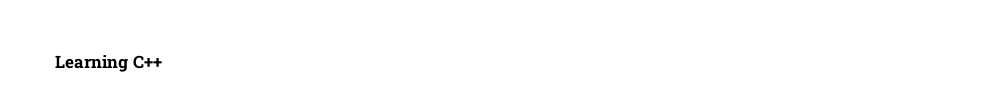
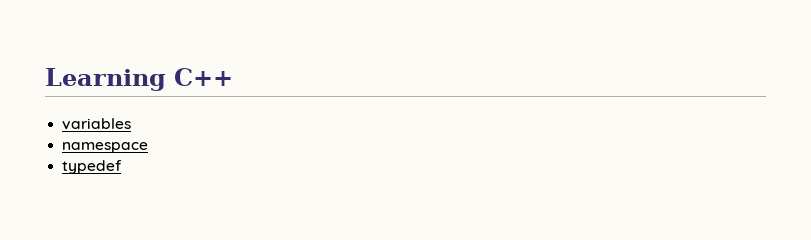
+ variables
+ namespace
+ typedef

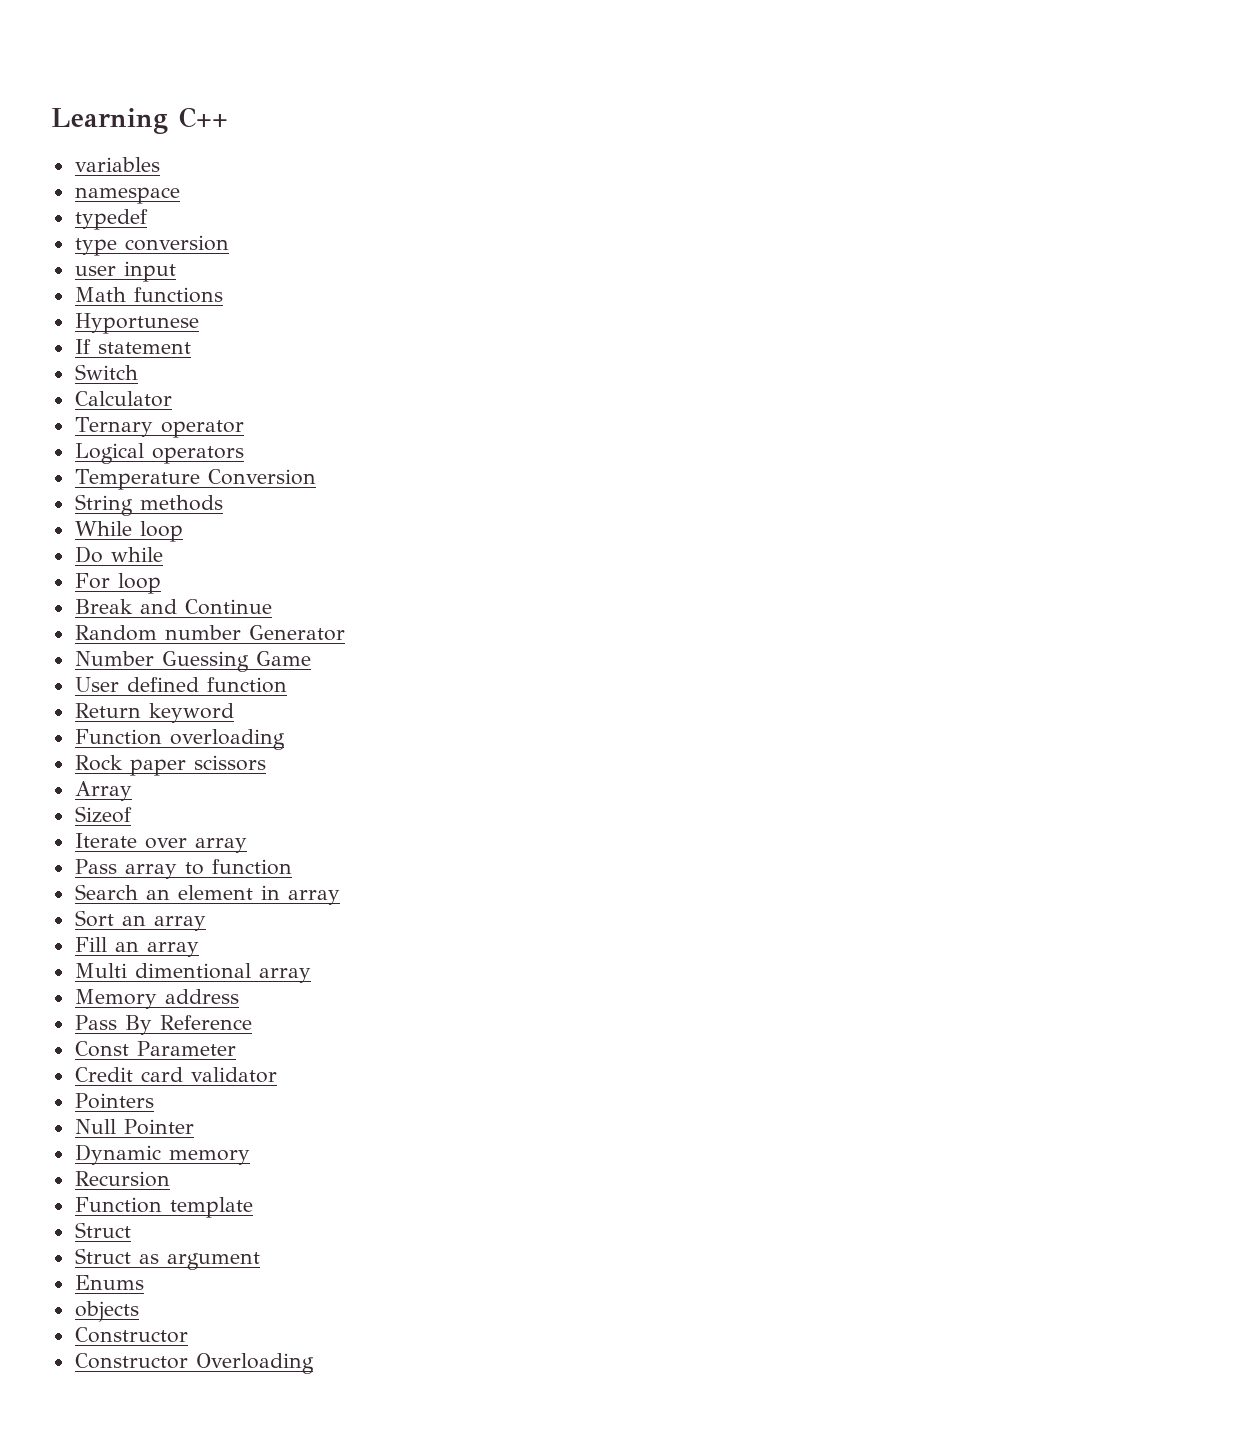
+ type conversion
+ user input
+ Math functions
+ Hyportunese
+ If statement
+ Switch
+ Calculator
+ Ternary operator
+ Logical operators
+ Temperature Conversion
+ String methods
+ While loop
+ Do while
+ For loop
+ Break and Continue
+ Random number Generator
+ Number Guessing Game
+ User defined function
+ Return keyword
+ Function overloading
+ Rock paper scissors
+ Array
+ Sizeof
+ Iterate over array
+ Pass array to function
+ Search an element in array
+ Sort an array
+ Fill an array
+ Multi dimentional array
+ Memory address
+ Pass By Reference
+ Const Parameter
+ Credit card validator
+ Pointers
+ Null Pointer
+ Dynamic memory
+ Recursion
+ Function template
+ Struct
+ Struct as argument
+ Enums
+ objects
+ Constructor
+ Constructor Overloading

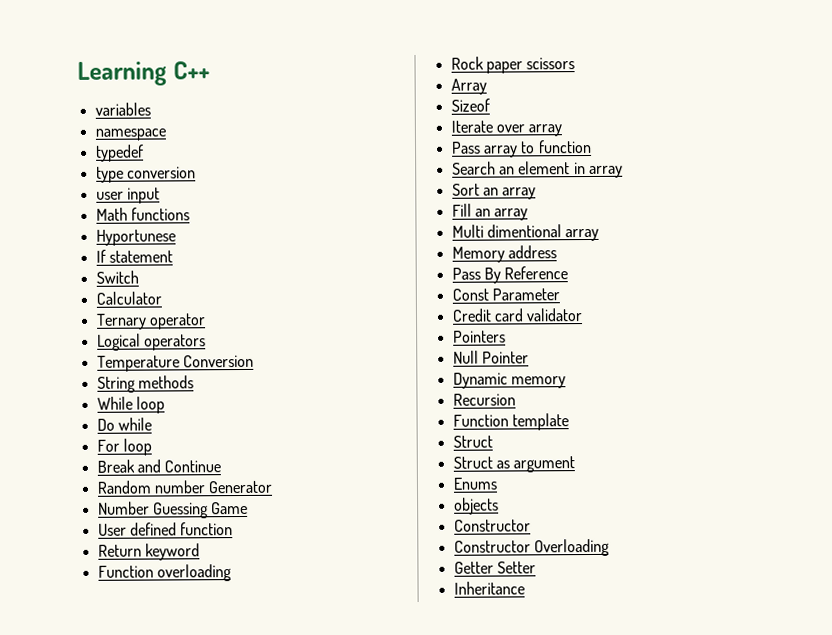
+ Getter Setter
+ Inheritance

